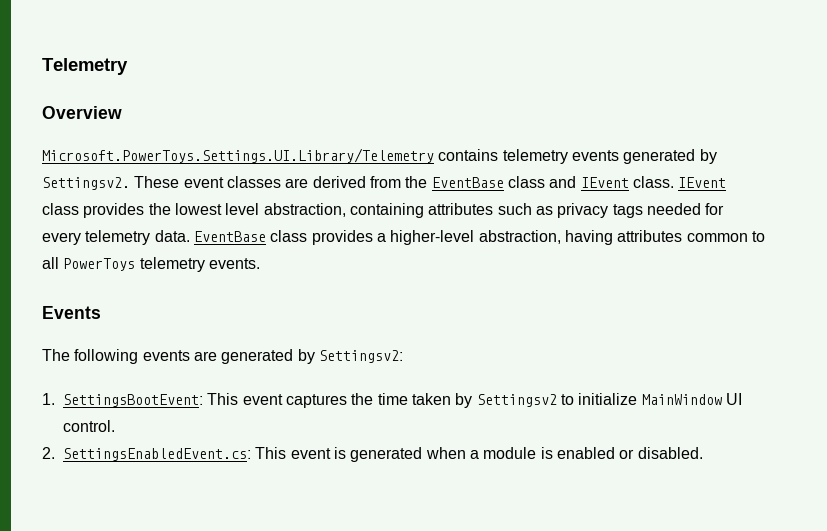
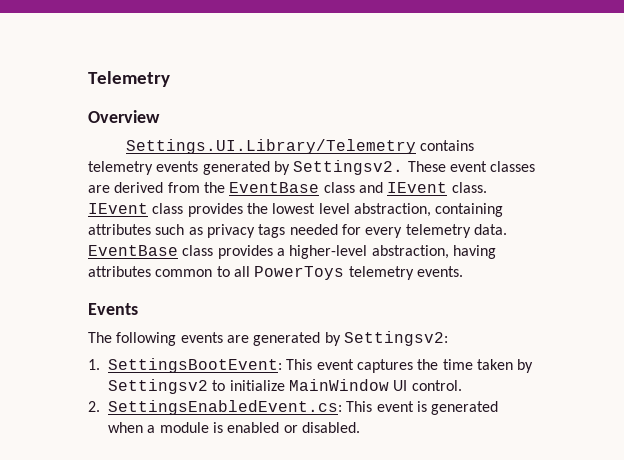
- Microsoft.PowerToys.Settings.UI.Library/Telemetry contains telemetry events generated by Settingsv2.
+ Settings.UI.Library/Telemetry contains telemetry events generated by Settingsv2.

